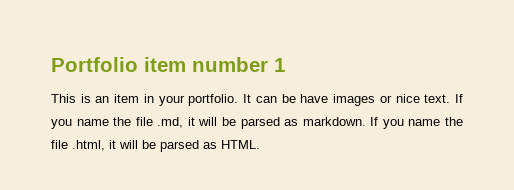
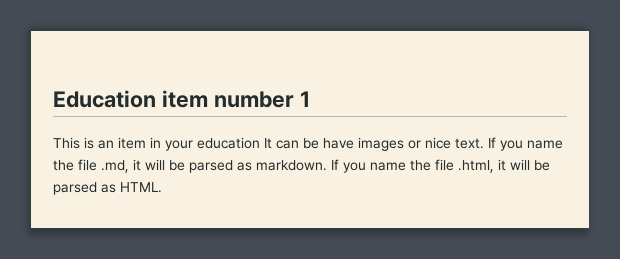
- Portfolio item number 1
+ Education item number 1
- This is an item in your portfolio. It can be have images or nice text.
+ This is an item in your education It can be have images or nice text.

